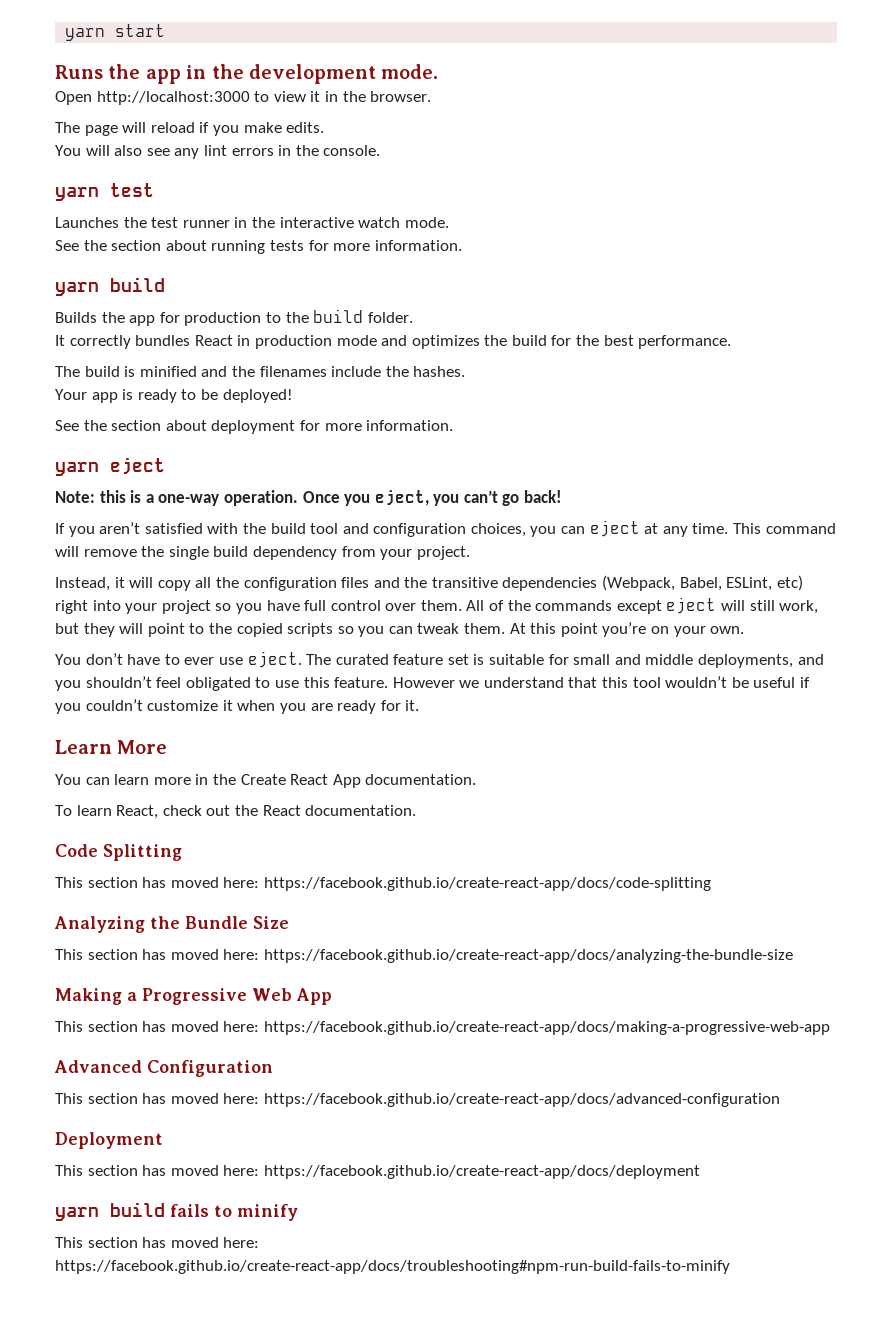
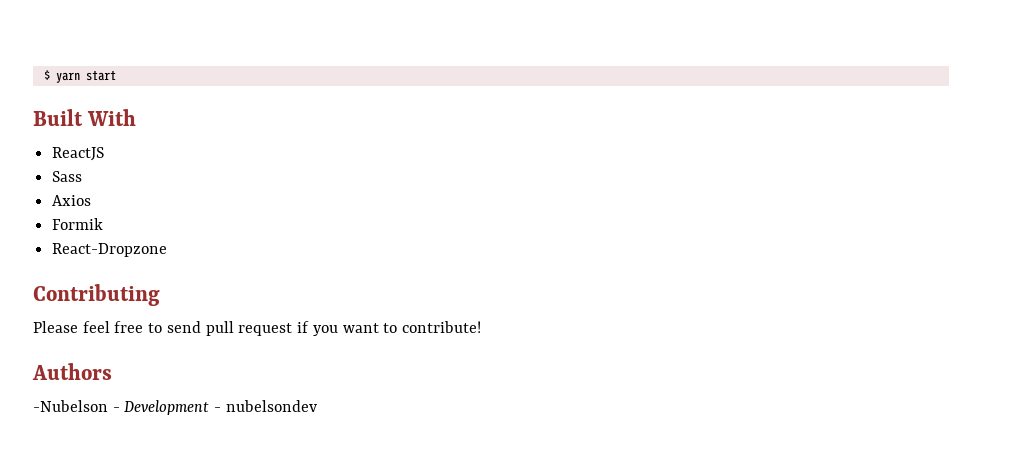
- yarn start
+ $ yarn start
- Runs the app in the development mode.
- Open http://localhost:3000 to view it in the browser.
- The page will reload if you make edits.
- You will also see any lint errors in the console.
- yarn test
- Launches the test runner in the interactive watch mode.
- See the section about running tests for more information.
- yarn build
- Builds the app for production to the build folder.
- It correctly bundles React in production mode and optimizes the build for the best performance.
- The build is minified and the filenames include the hashes.
- Your app is ready to be deployed!
- See the section about deployment for more information.
- yarn eject
- Note: this is a one-way operation. Once you eject, you can’t go back!
- If you aren’t satisfied with the build tool and configuration choices, you can eject at any time. This command will remove the single build dependency from your project.
- Instead, it will copy all the configuration files and the transitive dependencies (Webpack, Babel, ESLint, etc) right into your project so you have full control over them. All of the commands except eject will still work, but they will point to the copied scripts so you can tweak them. At this point you’re on your own.
- You don’t have to ever use eject. The curated feature set is suitable for small and middle deployments, and you shouldn’t feel obligated to use this feature. However we understand that this tool wouldn’t be useful if you couldn’t customize it when you are ready for it.
- Learn More
- You can learn more in the Create React App documentation.
- To learn React, check out the React documentation.
- Code Splitting
- This section has moved here: https://facebook.github.io/create-react-app/docs/code-splitting
- Analyzing the Bundle Size
- This section has moved here: https://facebook.github.io/create-react-app/docs/analyzing-the-bundle-size
- Making a Progressive Web App
- This section has moved here: https://facebook.github.io/create-react-app/docs/making-a-progressive-web-app
- Advanced Configuration
- This section has moved here: https://facebook.github.io/create-react-app/docs/advanced-configuration
- Deployment
- This section has moved here: https://facebook.github.io/create-react-app/docs/deployment
- yarn build fails to minify
- This section has moved here: https://facebook.github.io/create-react-app/docs/troubleshooting#npm-run-build-fails-to-minify
+ Built With
+ ReactJS
+ Sass
+ Axios
+ Formik
+ React-Dropzone
+ Contributing
+ Please feel free to send pull request if you want to contribute!
+ Authors
+ -Nubelson - Development - nubelsondev

